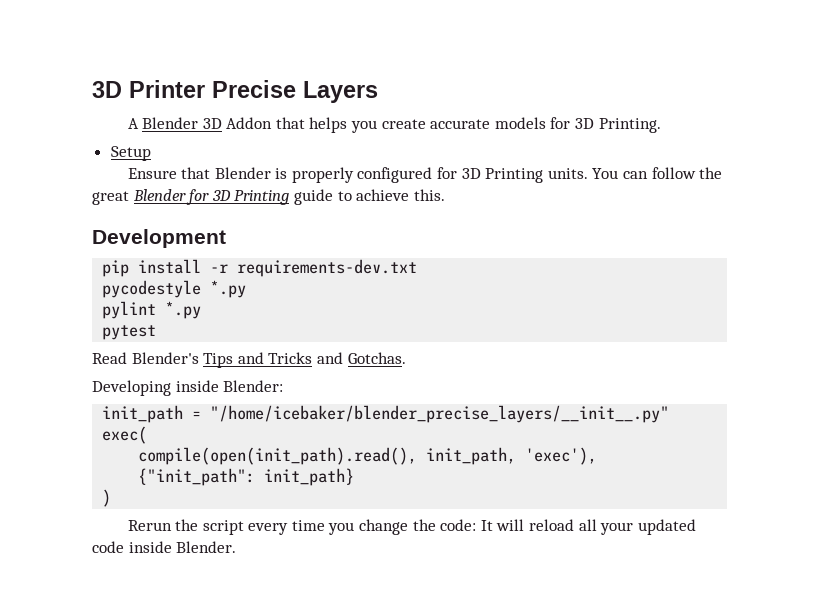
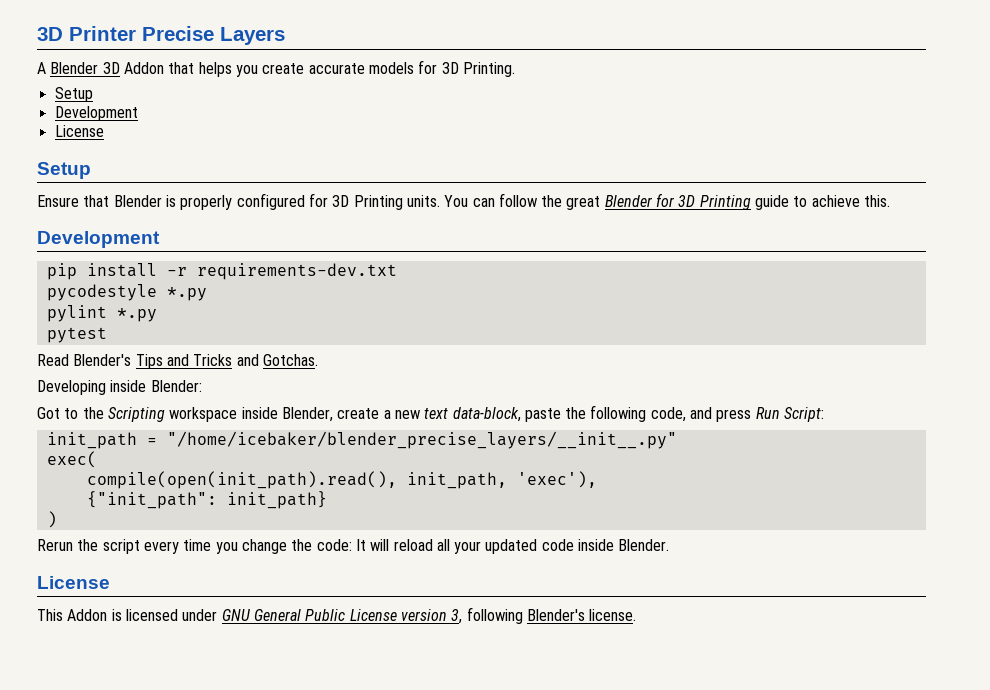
  A Blender 3D Addon that helps you create accurate models for 3D Printing.
+ Setup
+ Development
+ License
+ Got to the Scripting workspace inside Blender, create a new text data-block, paste the following code, and press Run Script:
  Rerun the script every time you change the code: It will reload all your updated code inside Blender.
+ License
+ This Addon is licensed under GNU General Public License version 3, following Blender's license.

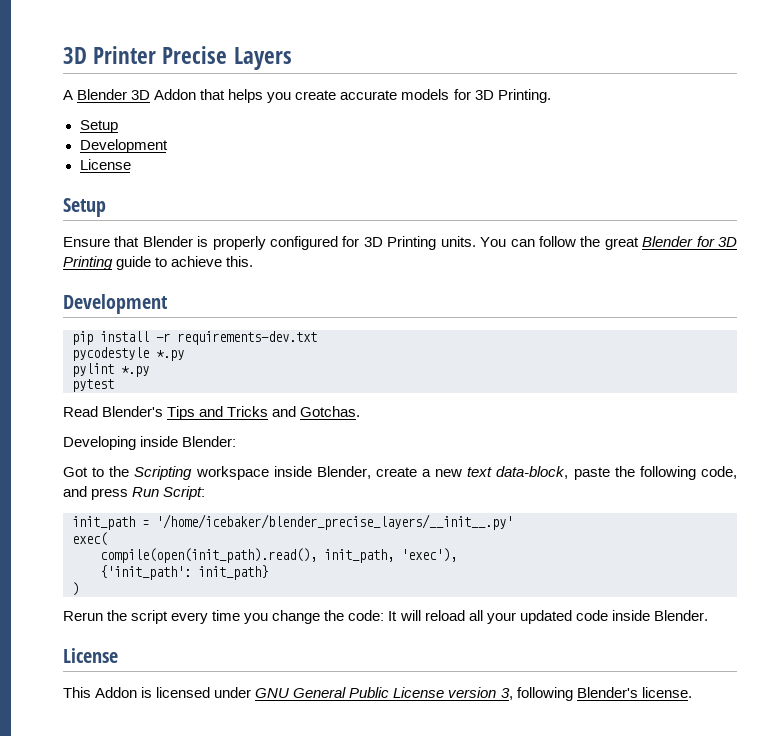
- init_path = "/home/icebaker/blender_precise_layers/__init__.py"
+ init_path = '/home/icebaker/blender_precise_layers/__init__.py'
- {"init_path": init_path}
+ {'init_path': init_path}

